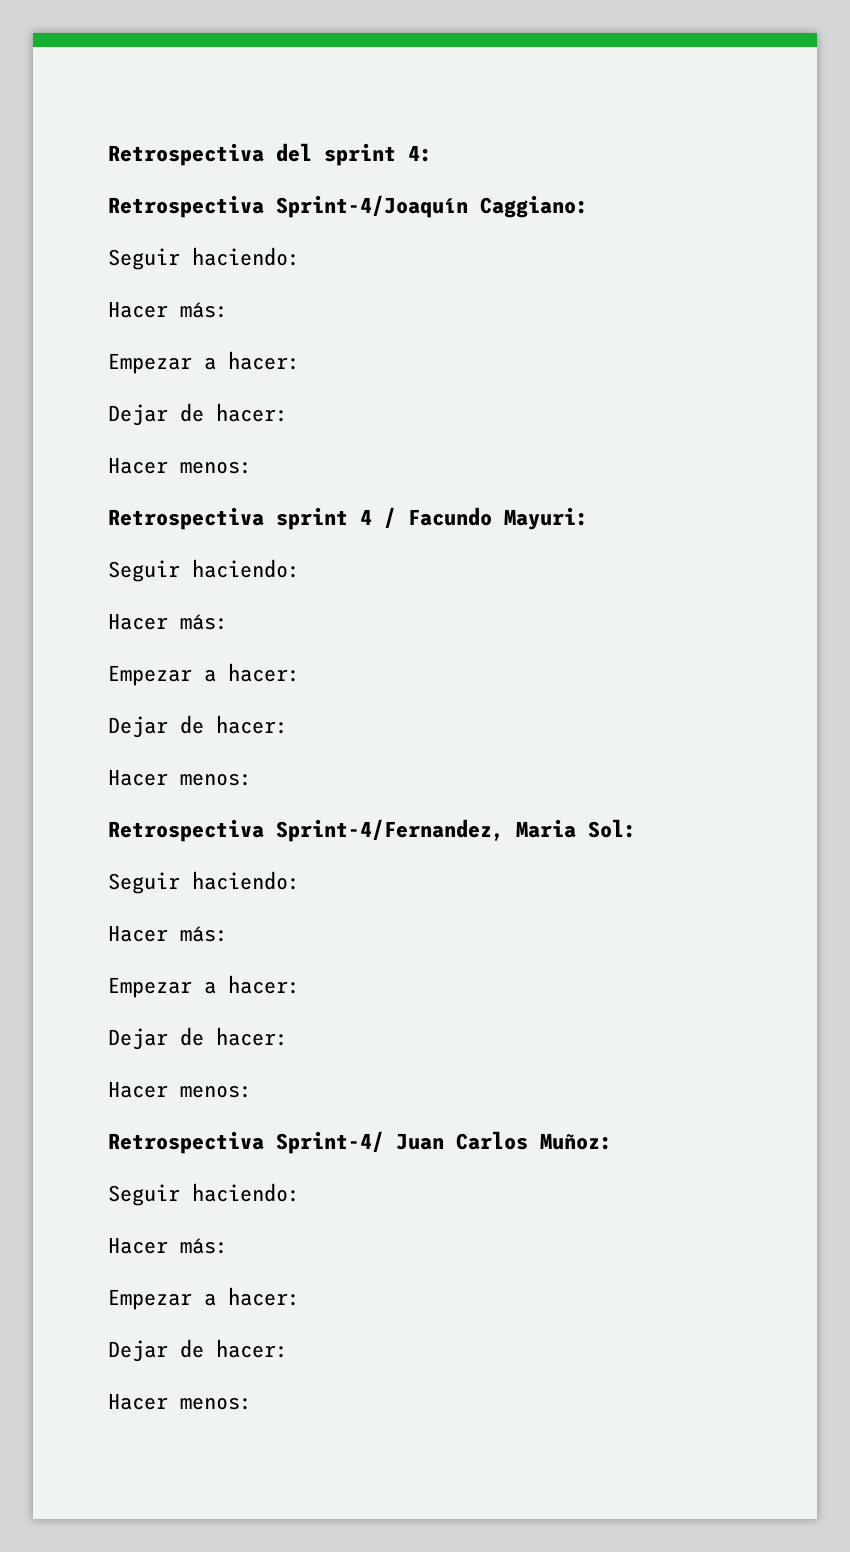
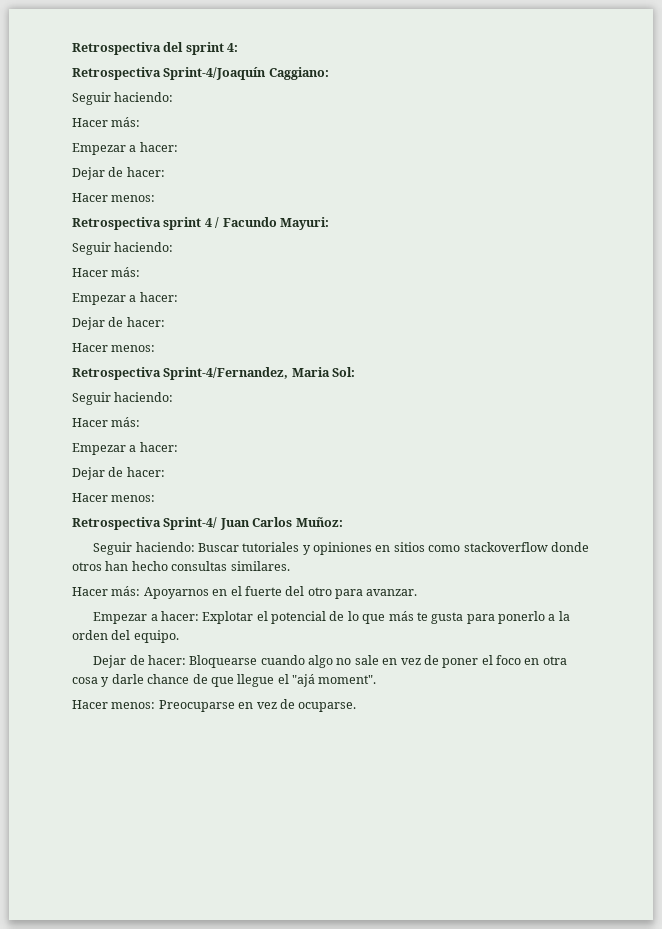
  Retrospectiva Sprint-4/ Juan Carlos Muñoz:
- Seguir haciendo:
- Hacer más:
- Empezar a hacer:
- Dejar de hacer:
- Hacer menos:
+ Seguir haciendo: Buscar tutoriales y opiniones en sitios como stackoverflow donde otros han hecho consultas similares.
+ Hacer más: Apoyarnos en el fuerte del otro para avanzar.
+ Empezar a hacer: Explotar el potencial de lo que más te gusta para ponerlo a la orden del equipo.
+ Dejar de hacer: Bloquearse cuando algo no sale en vez de poner el foco en otra cosa y darle chance de que llegue el "ajá moment".
+ Hacer menos: Preocuparse en vez de ocuparse.

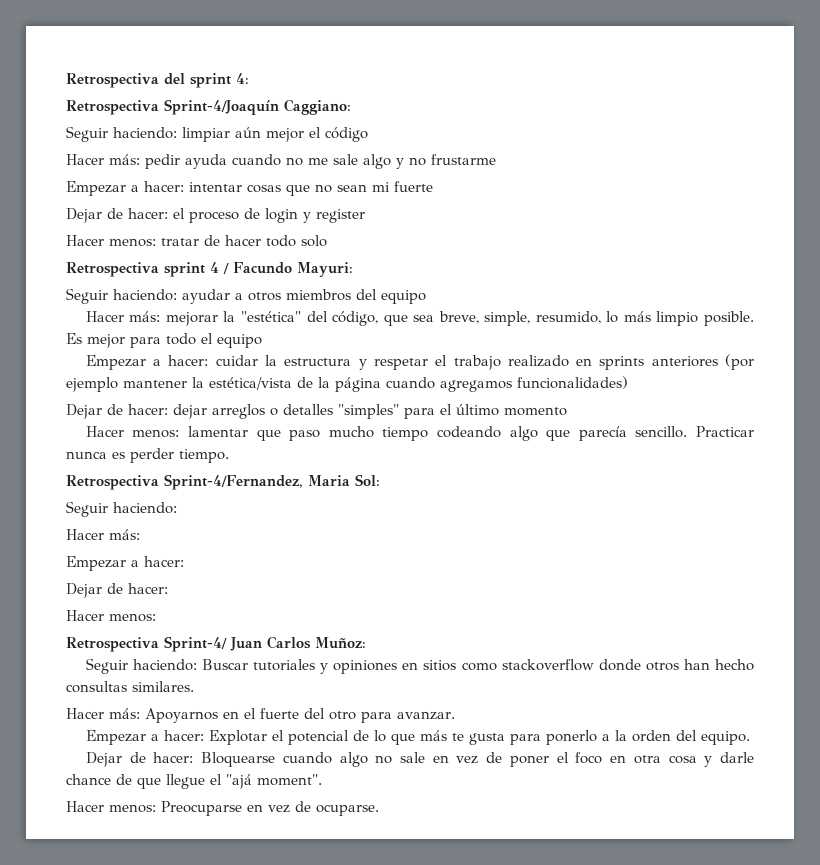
  Retrospectiva Sprint-4/Joaquín Caggiano:
- Seguir haciendo:
- Hacer más:
- Empezar a hacer:
- Dejar de hacer:
- Hacer menos:
+ Seguir haciendo: limpiar aún mejor el código
+ Hacer más: pedir ayuda cuando no me sale algo y no frustarme
+ Empezar a hacer: intentar cosas que no sean mi fuerte
+ Dejar de hacer: el proceso de login y register
+ Hacer menos: tratar de hacer todo solo
  Retrospectiva sprint 4 / Facundo Mayuri:
- Seguir haciendo:
- Hacer más:
- Empezar a hacer:
- Dejar de hacer:
- Hacer menos:
+ Seguir haciendo: ayudar a otros miembros del equipo
+ Hacer más: mejorar la "estética" del código, que sea breve, simple, resumido, lo más limpio posible. Es mejor para todo el equipo
+ Empezar a hacer: cuidar la estructura y respetar el trabajo realizado en sprints anteriores (por ejemplo mantener la estética/vista de la página cuando agregamos funcionalidades)
+ Dejar de hacer: dejar arreglos o detalles "simples" para el último momento
+ Hacer menos: lamentar que paso mucho tiempo codeando algo que parecía sencillo. Practicar nunca es perder tiempo.

